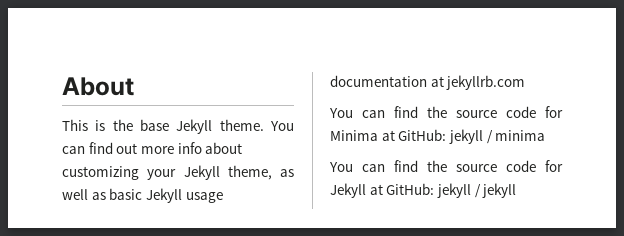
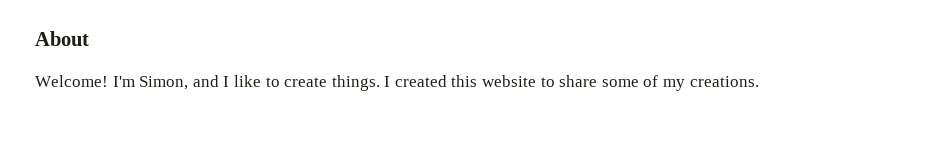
- This is the base Jekyll theme. You can find out more info about customizing your Jekyll theme, as well as basic Jekyll usage documentation at jekyllrb.com
- You can find the source code for Minima at GitHub: jekyll / minima
- You can find the source code for Jekyll at GitHub: jekyll / jekyll
+ Welcome! I'm Simon, and I like to create things. I created this website to share some of my creations.

